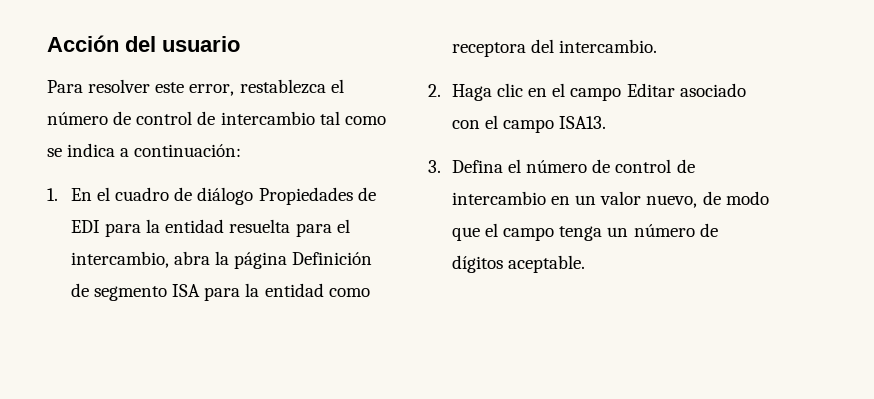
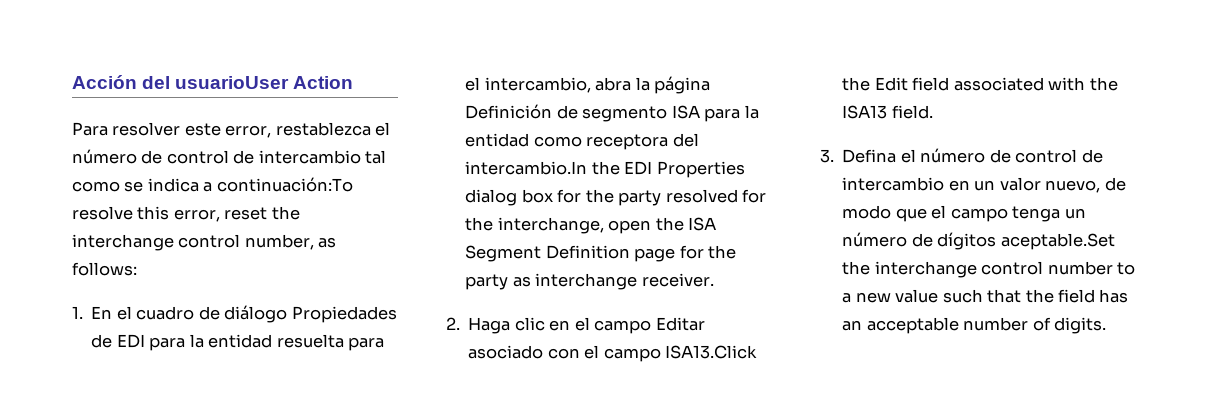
- Acción del usuario
+ Acción del usuarioUser Action
- Para resolver este error, restablezca el número de control de intercambio tal como se indica a continuación:
+ Para resolver este error, restablezca el número de control de intercambio tal como se indica a continuación:To resolve this error, reset the interchange control number, as follows:
- 1. En el cuadro de diálogo Propiedades de EDI para la entidad resuelta para el intercambio, abra la página Definición de segmento ISA para la entidad como receptora del intercambio.
+ 1. En el cuadro de diálogo Propiedades de EDI para la entidad resuelta para el intercambio, abra la página Definición de segmento ISA para la entidad como receptora del intercambio.In the EDI Properties dialog box for the party resolved for the interchange, open the ISA Segment Definition page for the party as interchange receiver.
- 2. Haga clic en el campo Editar asociado con el campo ISA13.
+ 2. Haga clic en el campo Editar asociado con el campo ISA13.Click the Edit field associated with the ISA13 field.
- 3. Defina el número de control de intercambio en un valor nuevo, de modo que el campo tenga un número de dígitos aceptable.
+ 3. Defina el número de control de intercambio en un valor nuevo, de modo que el campo tenga un número de dígitos aceptable.Set the interchange control number to a new value such that the field has an acceptable number of digits.

